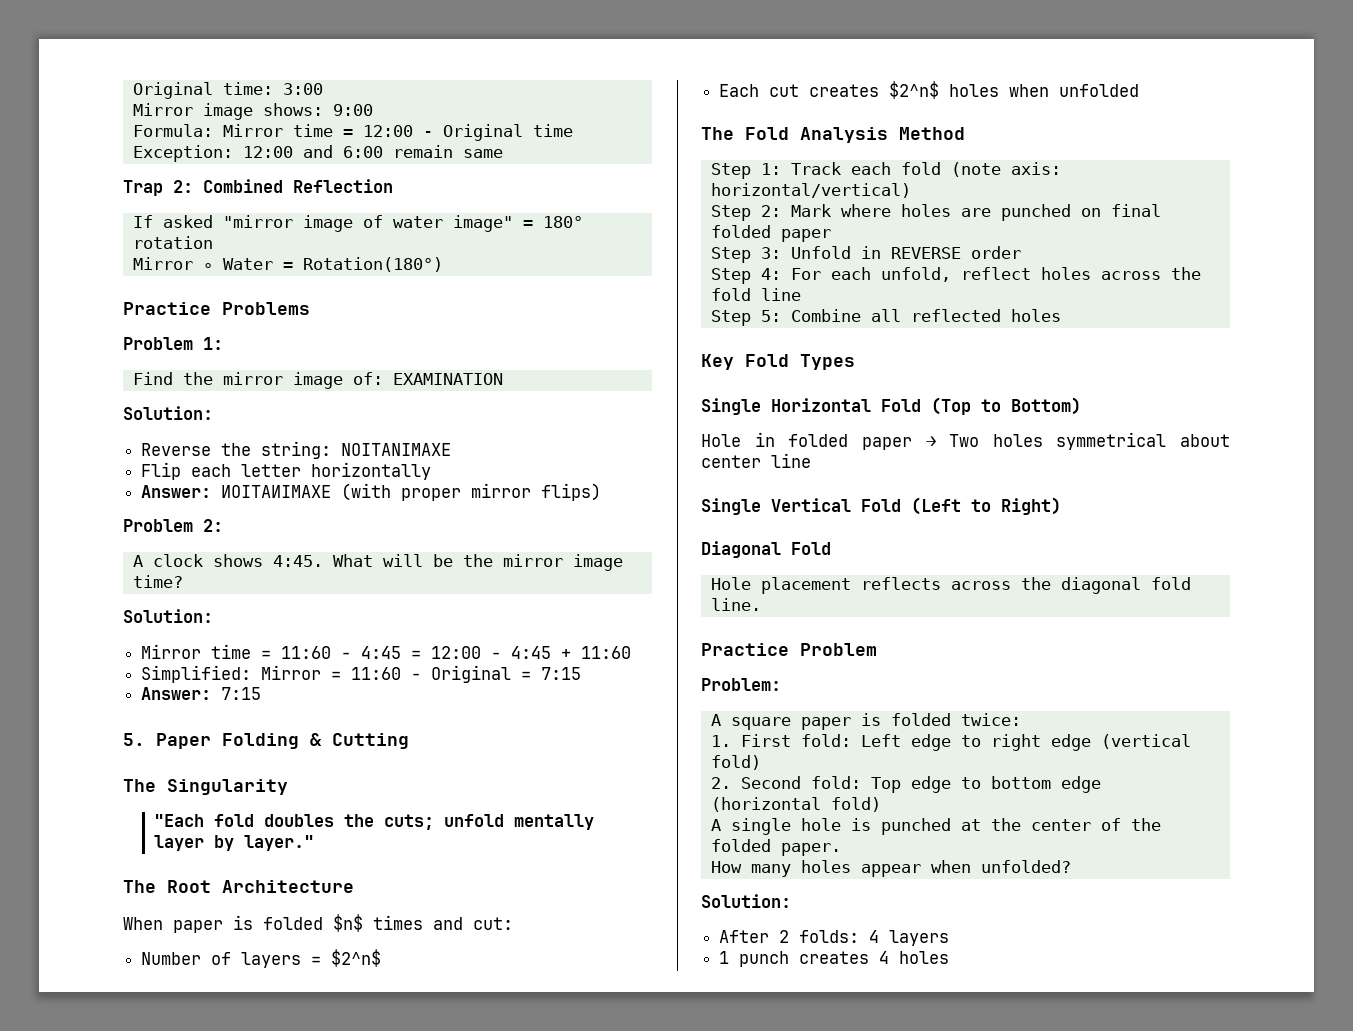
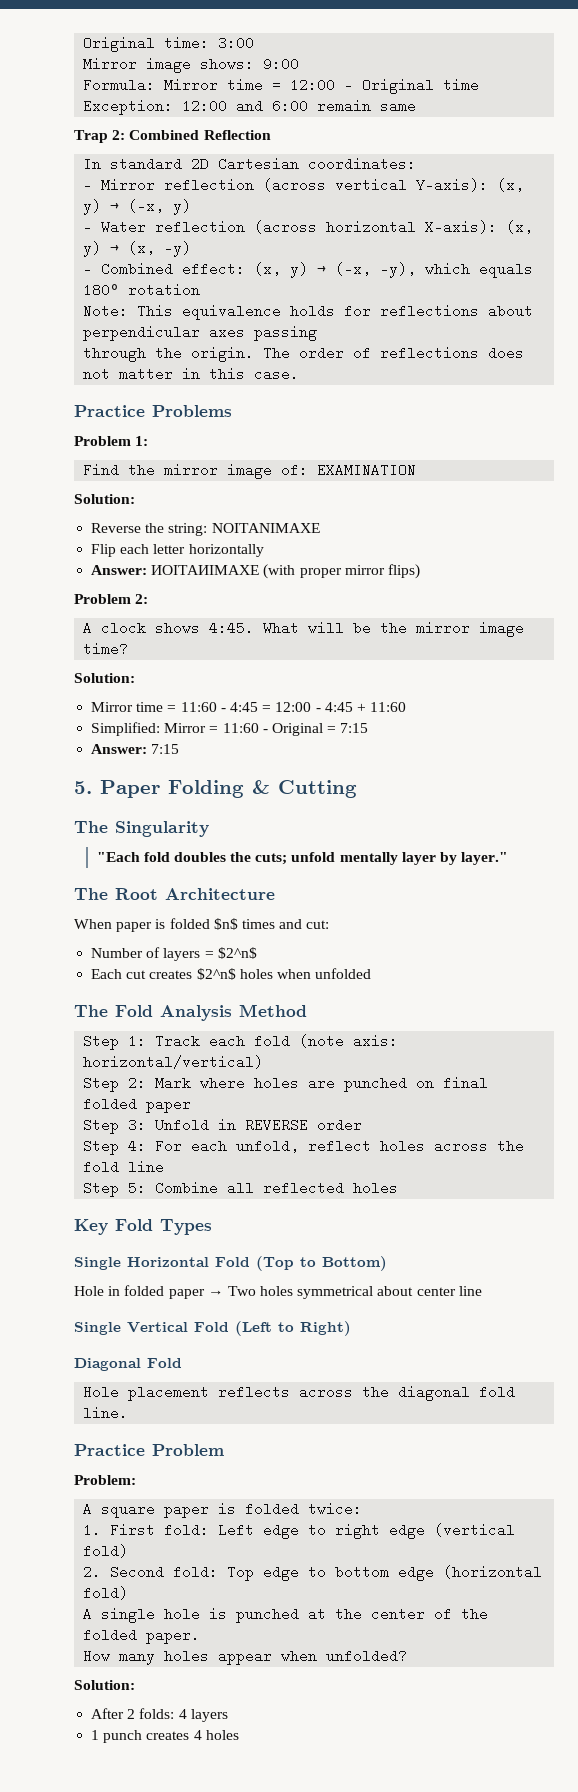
- If asked "mirror image of water image" = 180° rotation
- Mirror ∘ Water = Rotation(180°)
+ In standard 2D Cartesian coordinates:
+ - Mirror reflection (across vertical Y-axis): (x, y) → (-x, y)
+ - Water reflection (across horizontal X-axis): (x, y) → (x, -y)
+ - Combined effect: (x, y) → (-x, -y), which equals 180° rotation
+ Note: This equivalence holds for reflections about perpendicular axes passing
+ through the origin. The order of reflections does not matter in this case.

